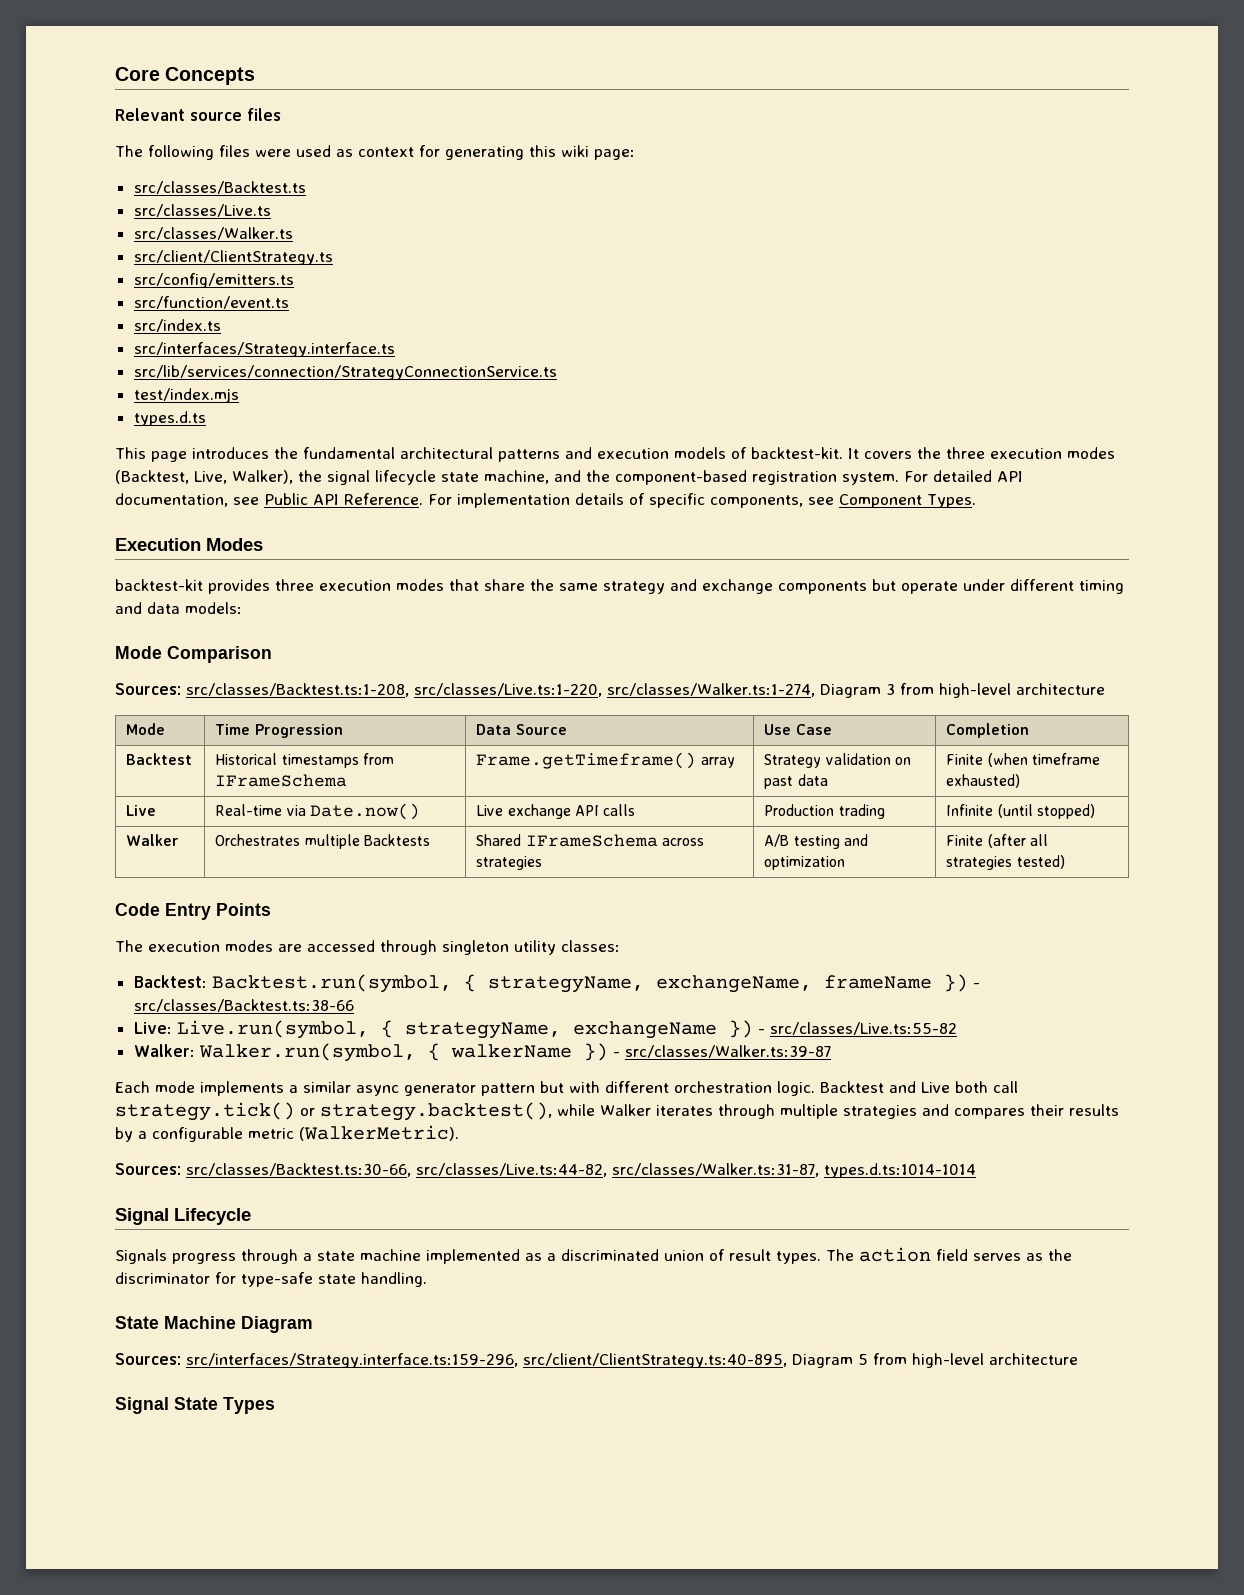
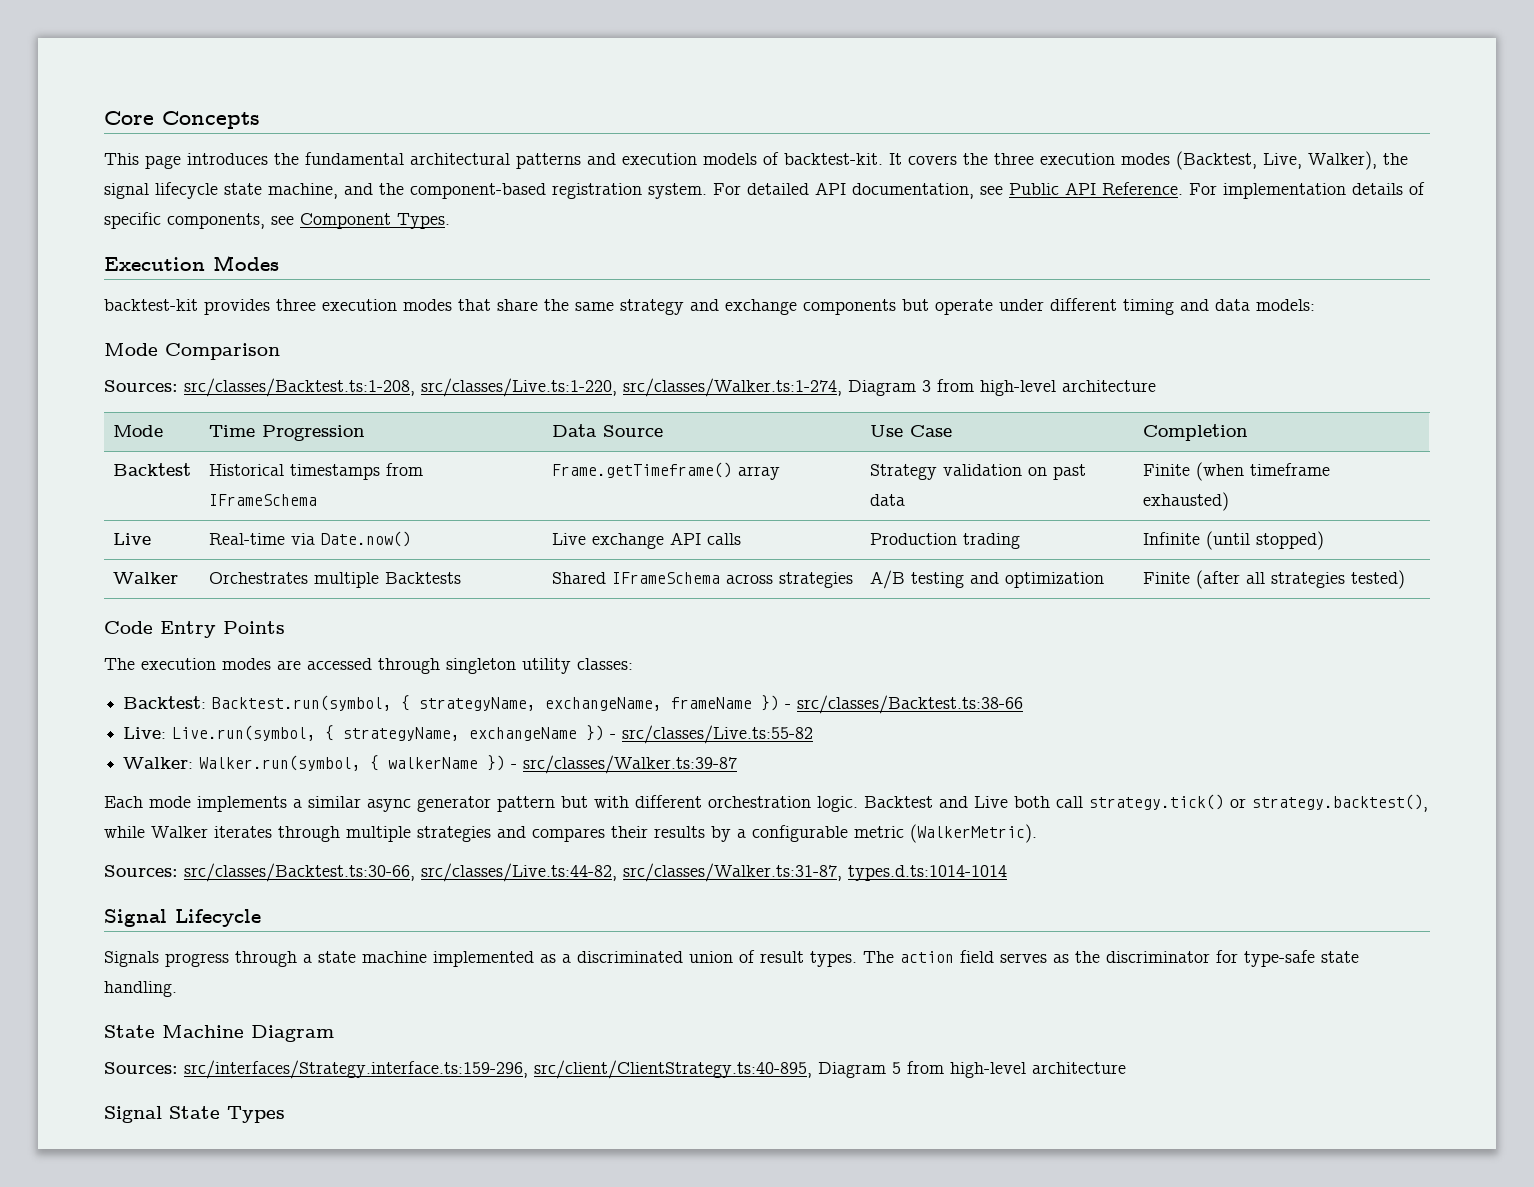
- Relevant source files
- The following files were used as context for generating this wiki page:
- src/classes/Backtest.ts
- src/classes/Live.ts
- src/classes/Walker.ts
- src/client/ClientStrategy.ts
- src/config/emitters.ts
- src/function/event.ts
- src/index.ts
- src/interfaces/Strategy.interface.ts
- src/lib/services/connection/StrategyConnectionService.ts
- test/index.mjs
- types.d.ts

